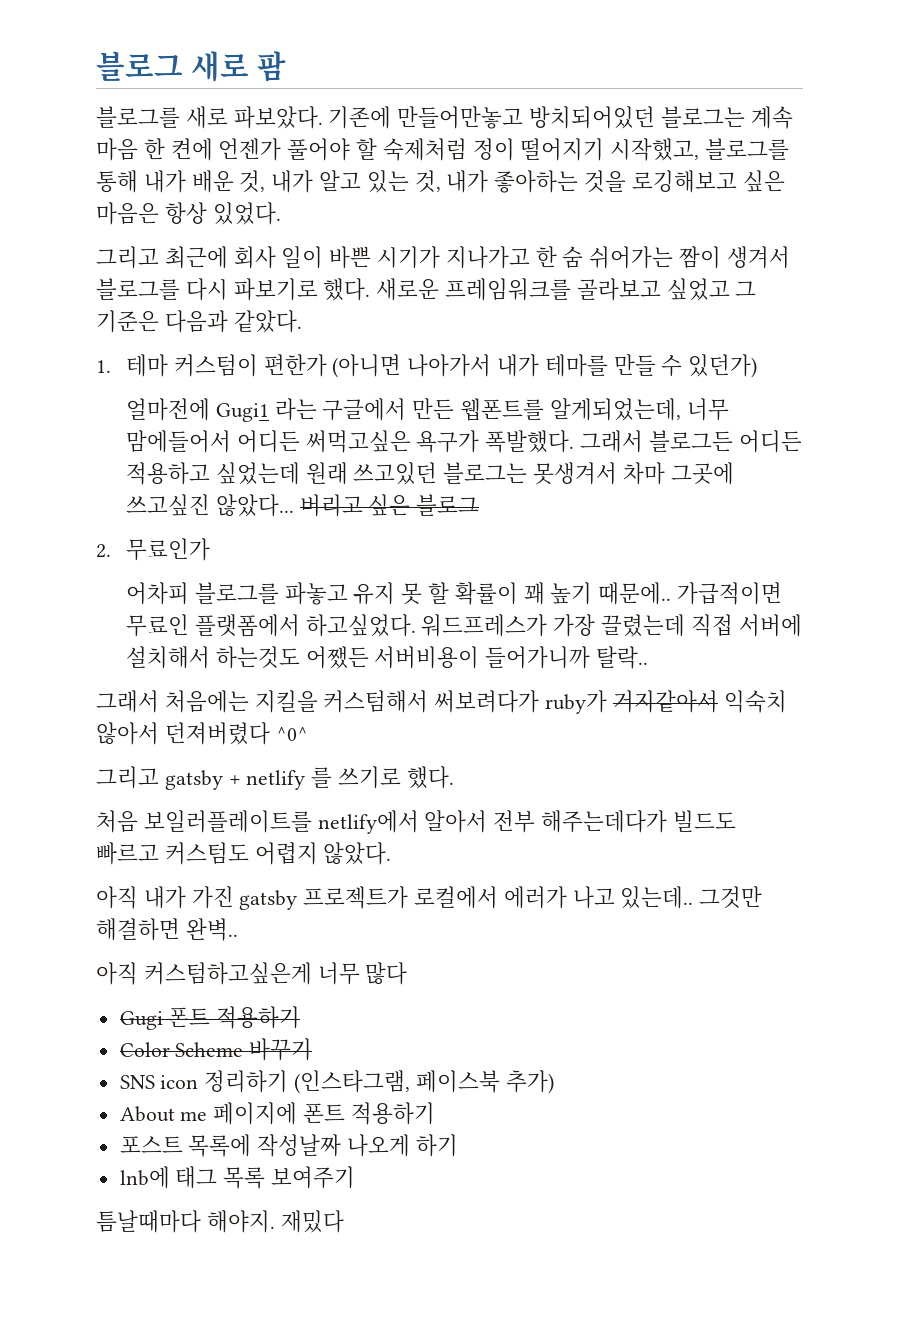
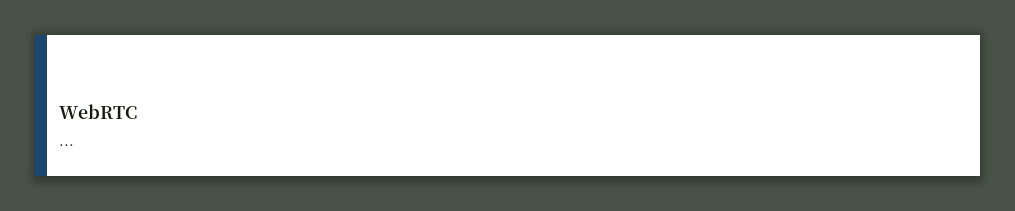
- 블로그 새로 팜
- 블로그를 새로 파보았다. 기존에 만들어만놓고 방치되어있던 블로그는 계속 마음 한 켠에 언젠가 풀어야 할 숙제처럼 정이 떨어지기 시작했고, 블로그를 통해 내가 배운 것, 내가 알고 있는 것, 내가 좋아하는 것을 로깅해보고 싶은 마음은 항상 있었다.
- 그리고 최근에 회사 일이 바쁜 시기가 지나가고 한 숨 쉬어가는 짬이 생겨서 블로그를 다시 파보기로 했다. 새로운 프레임워크를 골라보고 싶었고 그 기준은 다음과 같았다.
- 1. 테마 커스텀이 편한가 (아니면 나아가서 내가 테마를 만들 수 있던가)
- 얼마전에 Gugi1 라는 구글에서 만든 웹폰트를 알게되었는데, 너무 맘에들어서 어디든 써먹고싶은 욕구가 폭발했다. 그래서 블로그든 어디든 적용하고 싶었는데 원래 쓰고있던 블로그는 못생겨서 차마 그곳에 쓰고싶진 않았다... 버리고 싶은 블로그
- 2. 무료인가
- 어차피 블로그를 파놓고 유지 못 할 확률이 꽤 높기 때문에.. 가급적이면 무료인 플랫폼에서 하고싶었다. 워드프레스가 가장 끌렸는데 직접 서버에 설치해서 하는것도 어쨌든 서버비용이 들어가니까 탈락..
- 그래서 처음에는 지킬을 커스텀해서 써보려다가 ruby가 거지같아서 익숙치 않아서 던져버렸다 ^0^
- 그리고 gatsby + netlify 를 쓰기로 했다.
- 처음 보일러플레이트를 netlify에서 알아서 전부 해주는데다가 빌드도 빠르고 커스텀도 어렵지 않았다.
- 아직 내가 가진 gatsby 프로젝트가 로컬에서 에러가 나고 있는데.. 그것만 해결하면 완벽..
- 아직 커스텀하고싶은게 너무 많다
- Gugi 폰트 적용하기
- Color Scheme 바꾸기
- SNS icon 정리하기 (인스타그램, 페이스북 추가)
- About me 페이지에 폰트 적용하기
- 포스트 목록에 작성날짜 나오게 하기
- lnb에 태그 목록 보여주기
- 틈날때마다 해야지. 재밌다
+ WebRTC
+ ...

